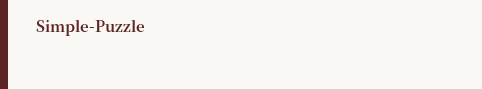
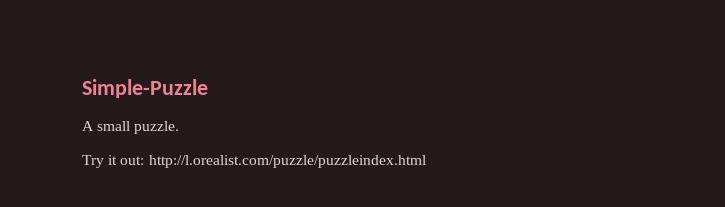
+ A small puzzle.
+ Try it out: http://l.orealist.com/puzzle/puzzleindex.html

